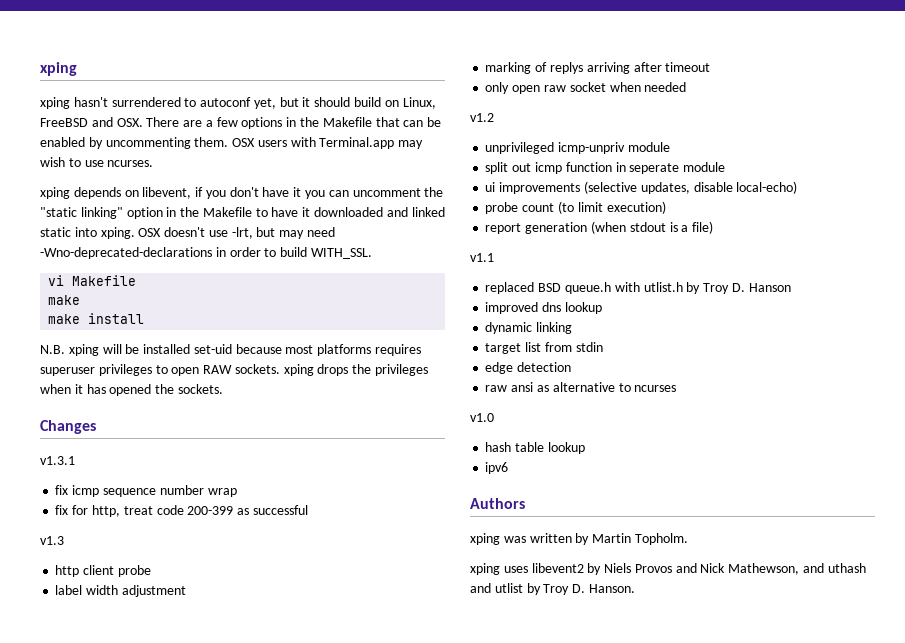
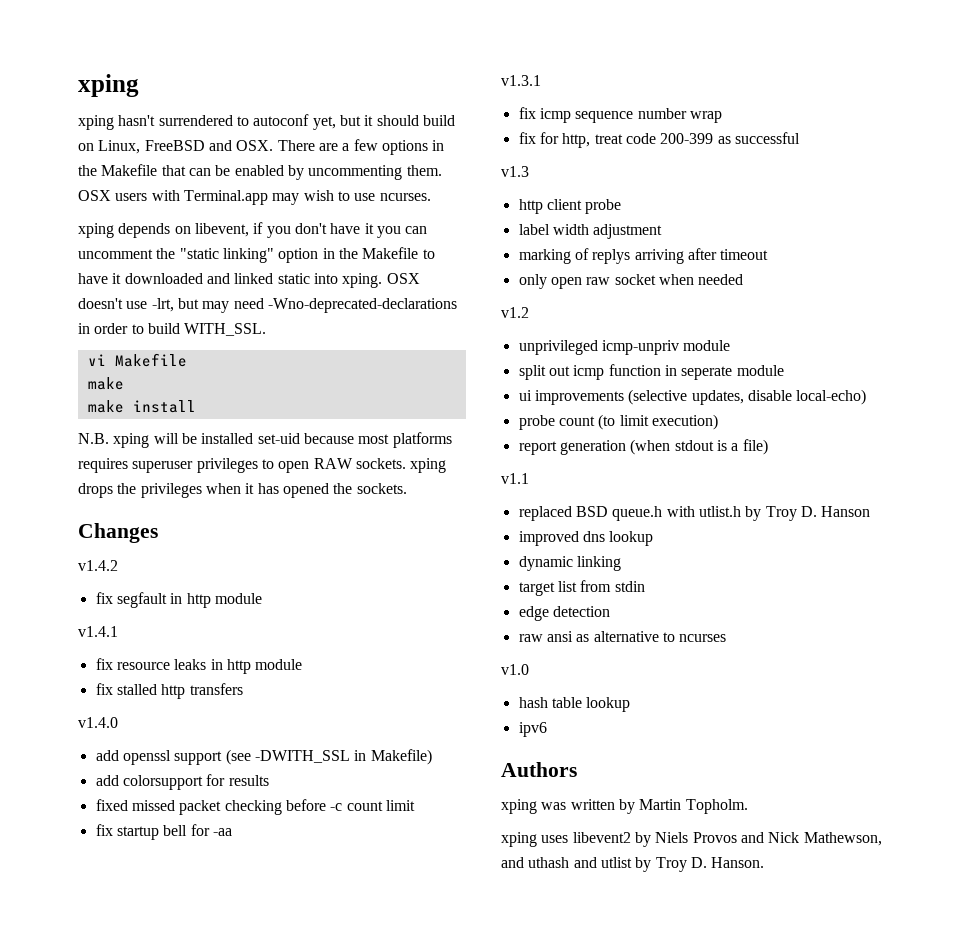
+ v1.4.2
+ fix segfault in http module
+ v1.4.1
+ fix resource leaks in http module
+ fix stalled http transfers
+ v1.4.0
+ add openssl support (see -DWITH_SSL in Makefile)
+ add colorsupport for results
+ fixed missed packet checking before -c count limit
+ fix startup bell for -aa

